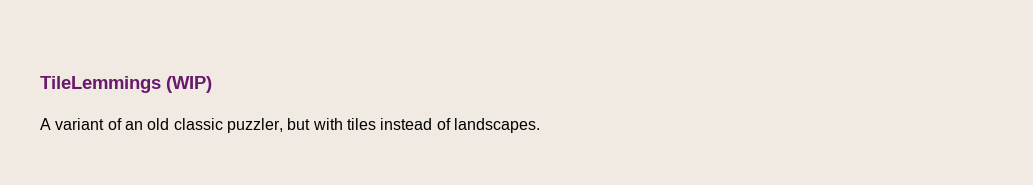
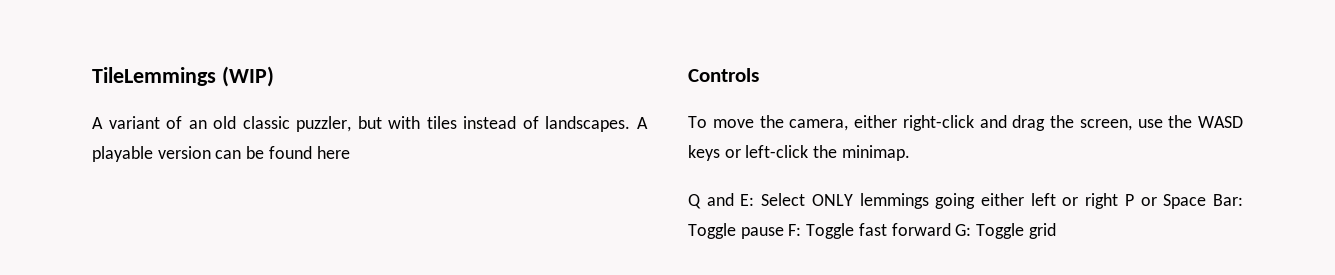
+ A playable version can be found here
+ Controls
+ To move the camera, either right-click and drag the screen, use the WASD keys or left-click the minimap.
+ Q and E: Select ONLY lemmings going either left or right P or Space Bar: Toggle pause F: Toggle fast forward G: Toggle grid

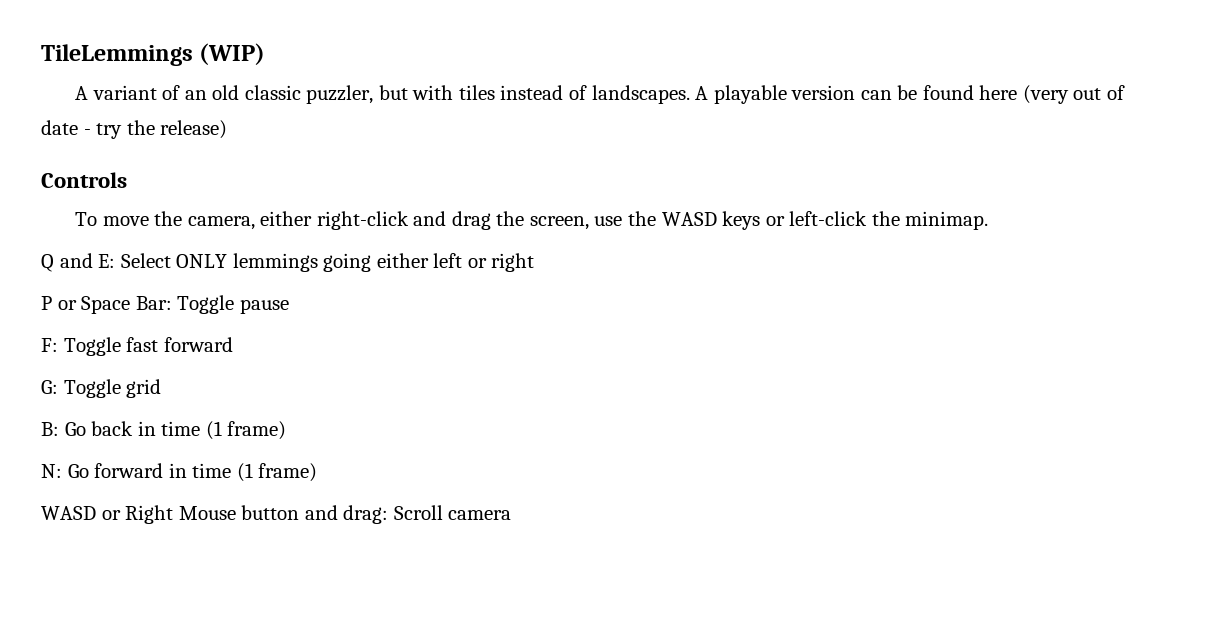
- A playable version can be found here
+ A playable version can be found here (very out of date - try the release)
- Q and E: Select ONLY lemmings going either left or right P or Space Bar: Toggle pause F: Toggle fast forward G: Toggle grid
+ Q and E: Select ONLY lemmings going either left or right
+ P or Space Bar: Toggle pause
+ F: Toggle fast forward
+ G: Toggle grid
+ B: Go back in time (1 frame)
+ N: Go forward in time (1 frame)
+ WASD or Right Mouse button and drag: Scroll camera

